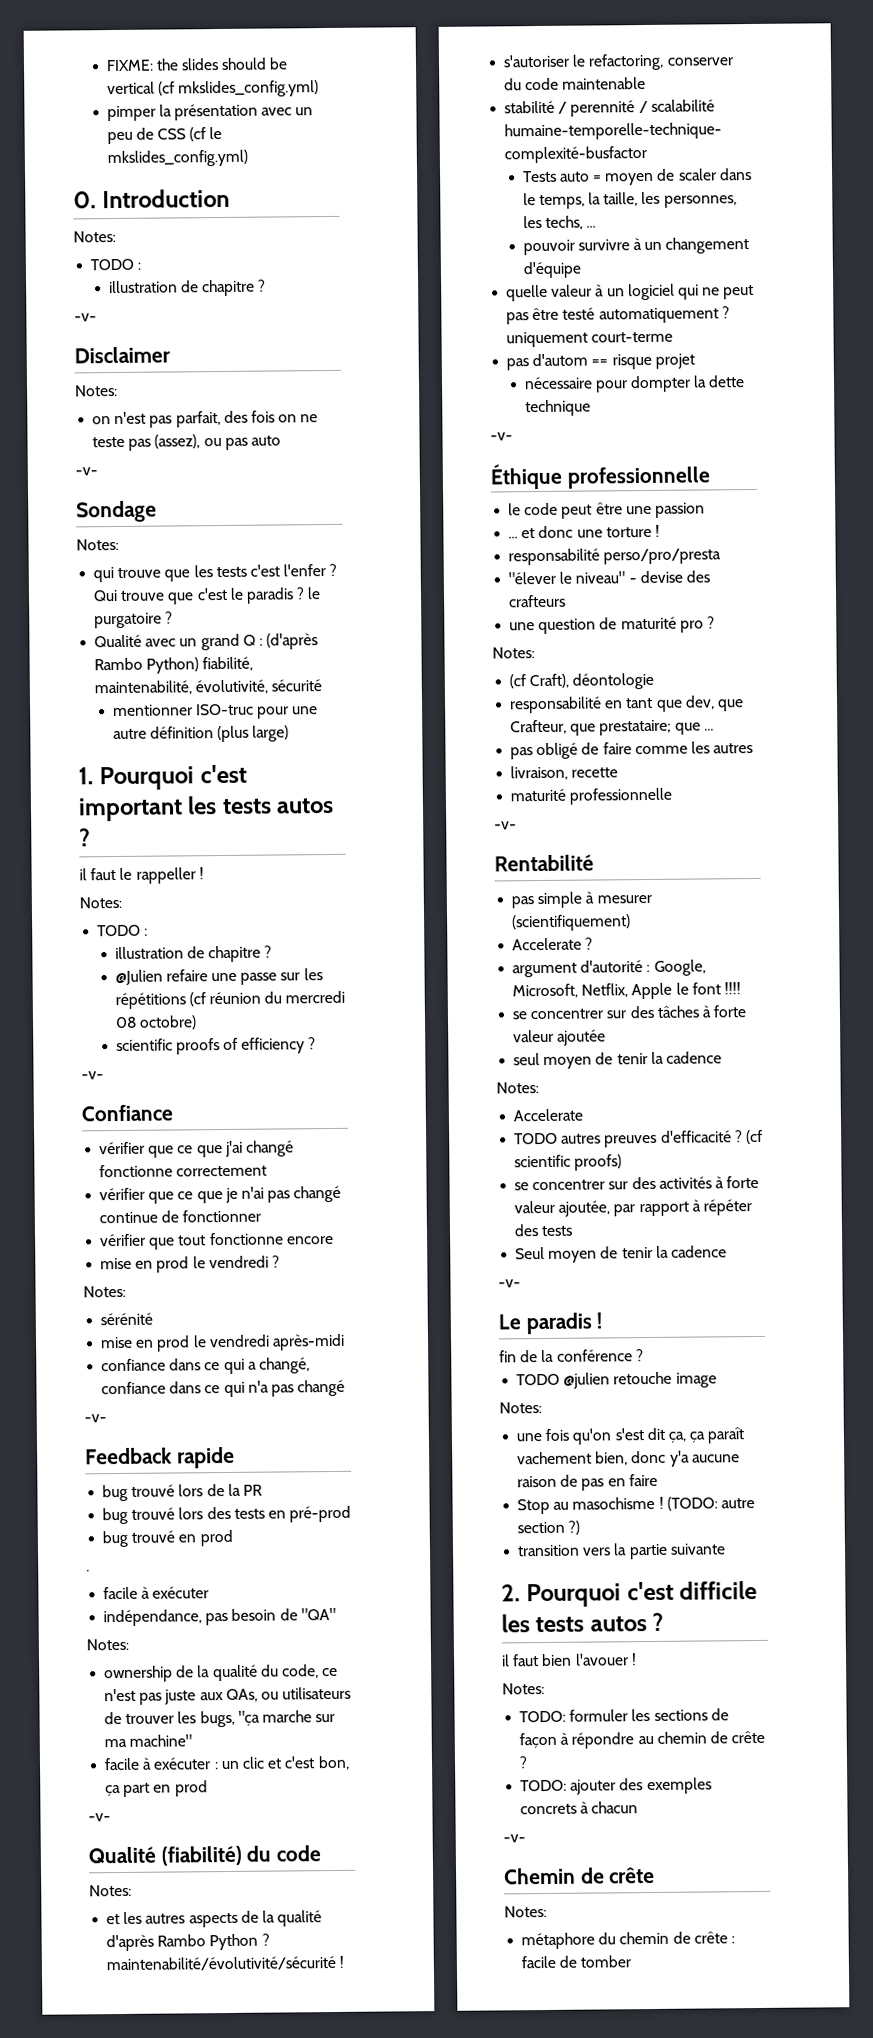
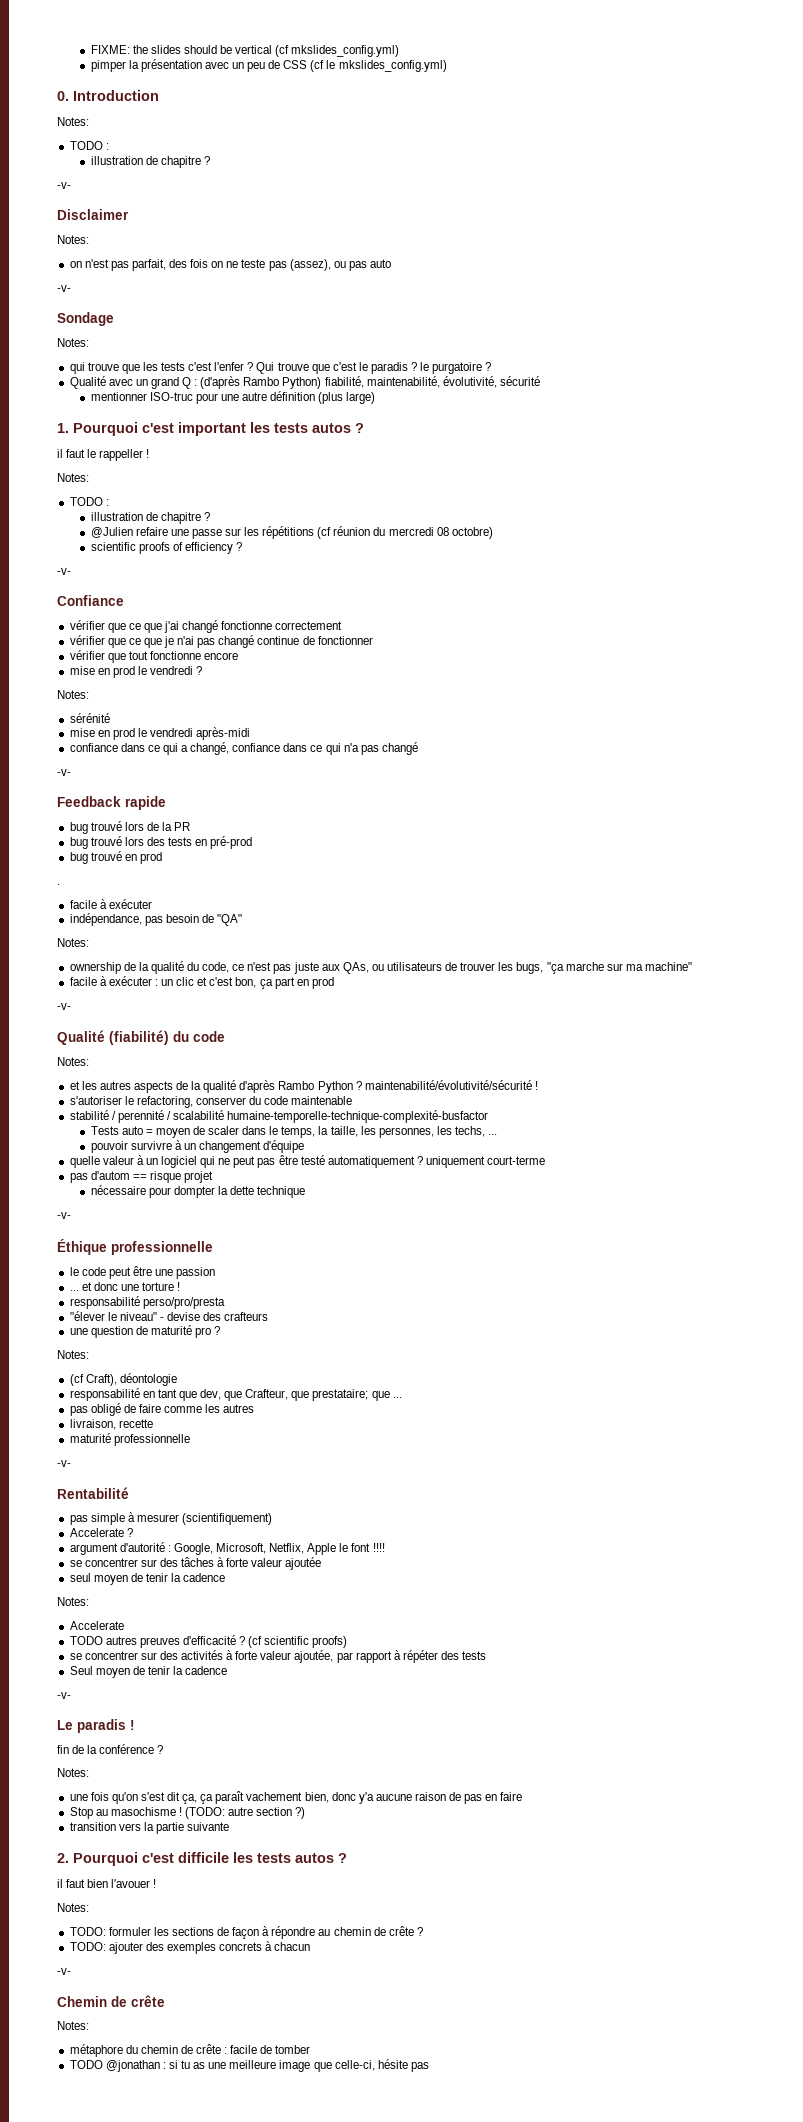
- TODO @julien retouche image
+ TODO @jonathan : si tu as une meilleure image que celle-ci, hésite pas

